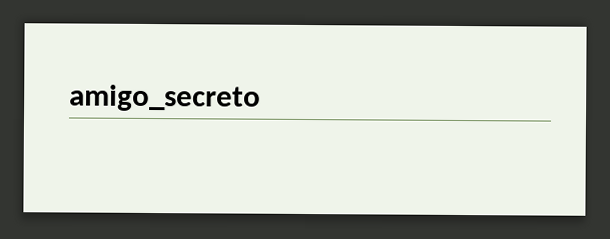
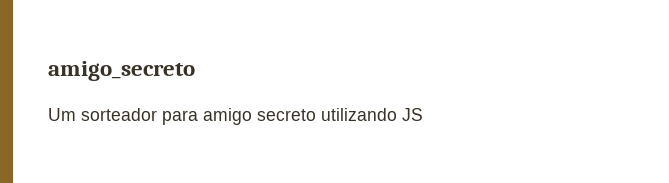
+ Um sorteador para amigo secreto utilizando JS

